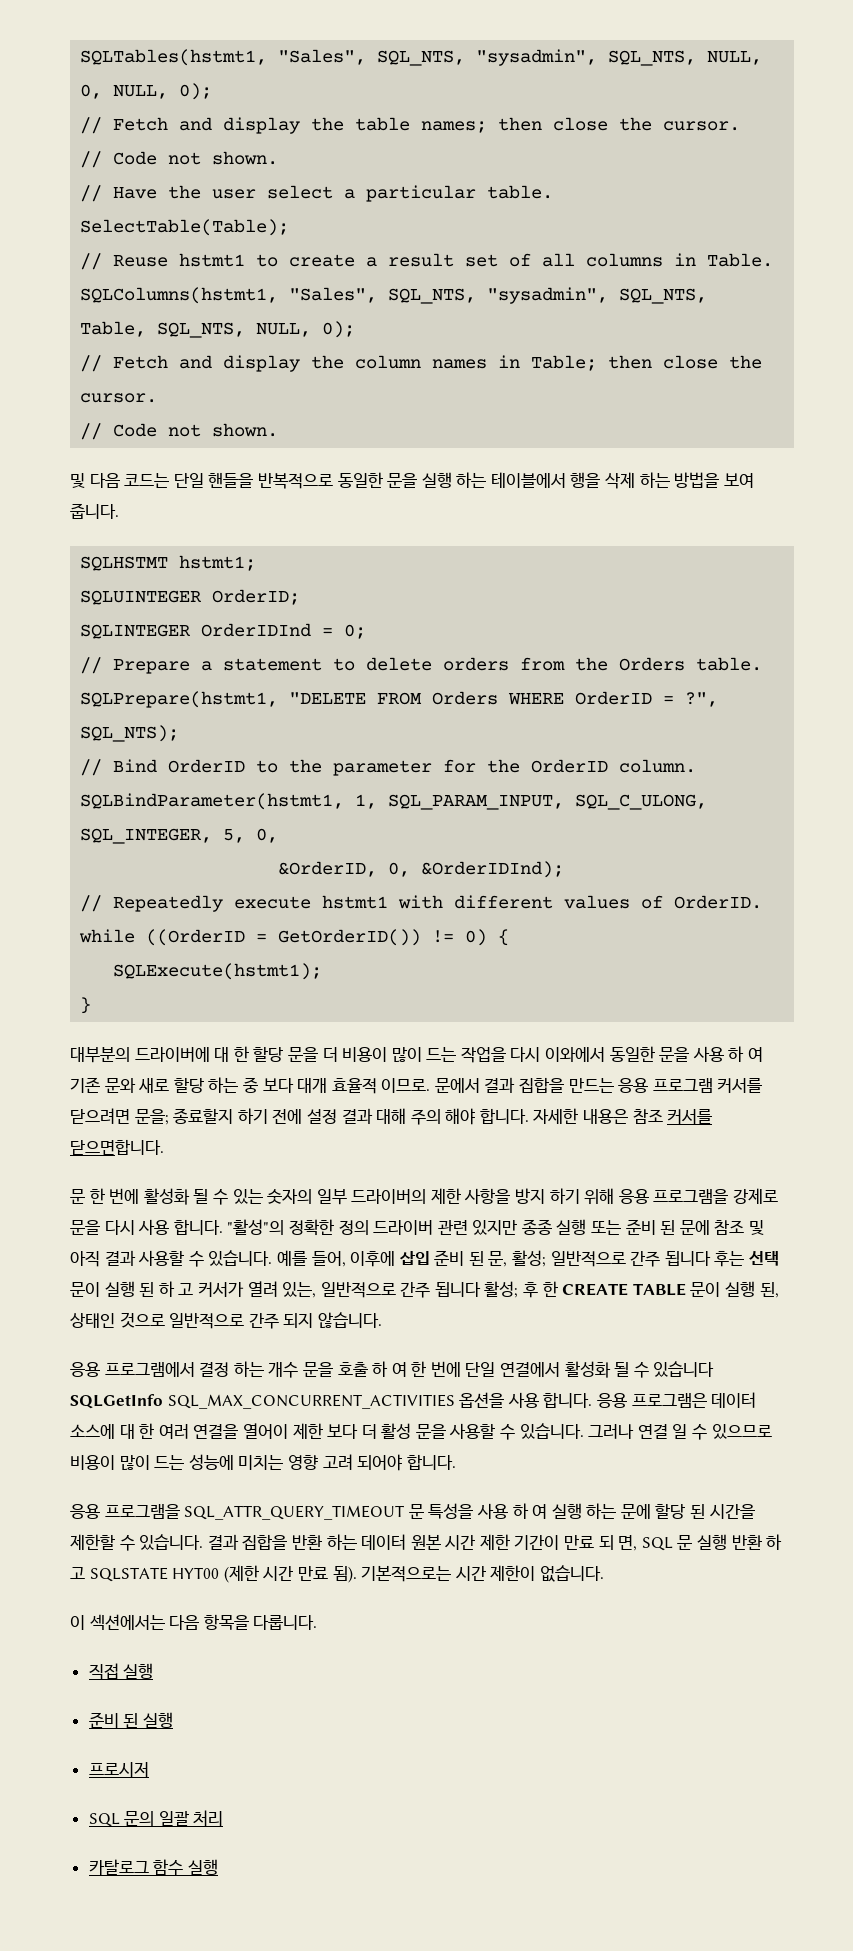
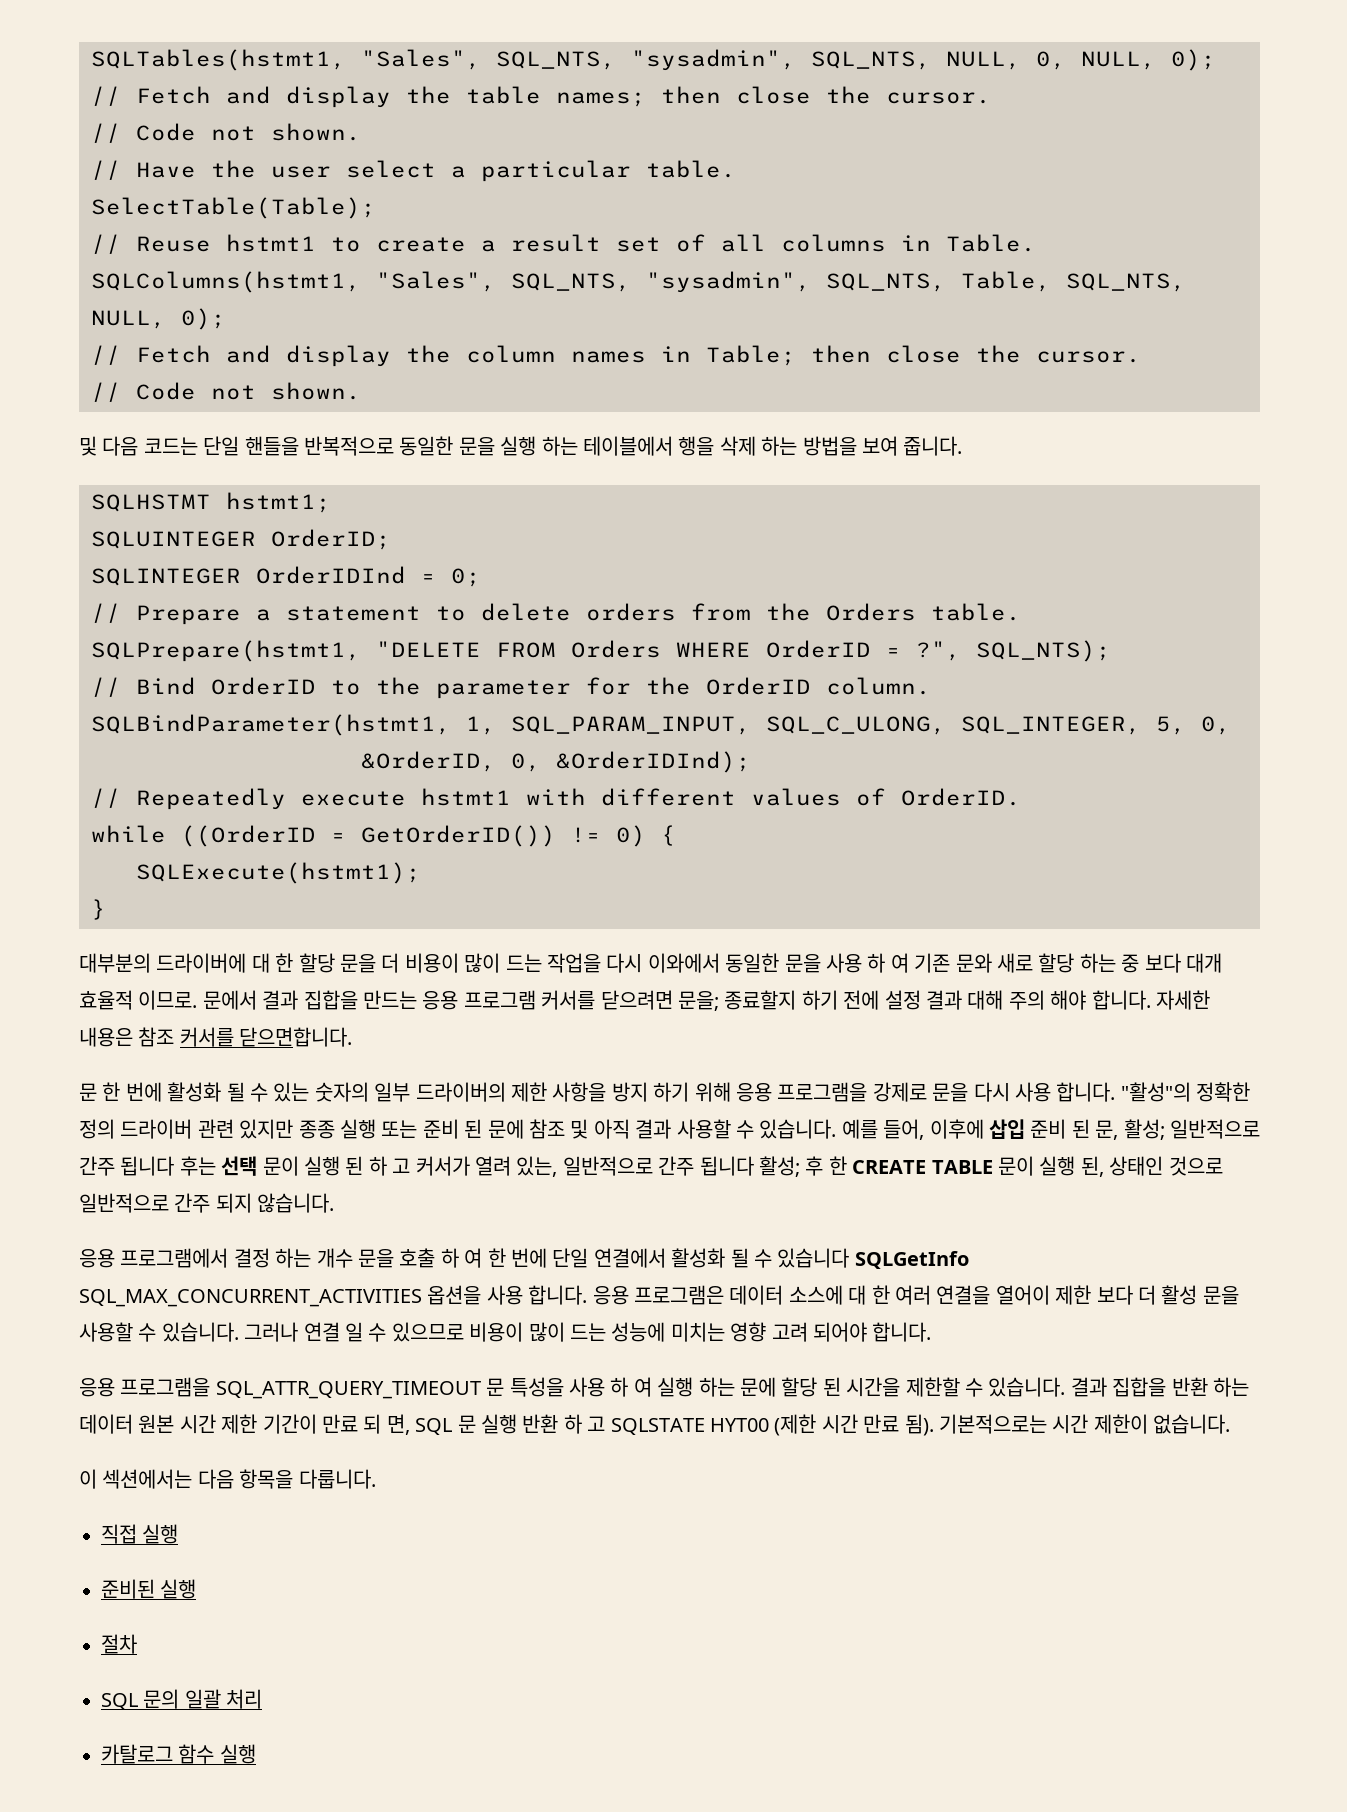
- 준비 된 실행
- 프로시저
+ 준비된 실행
+ 절차

